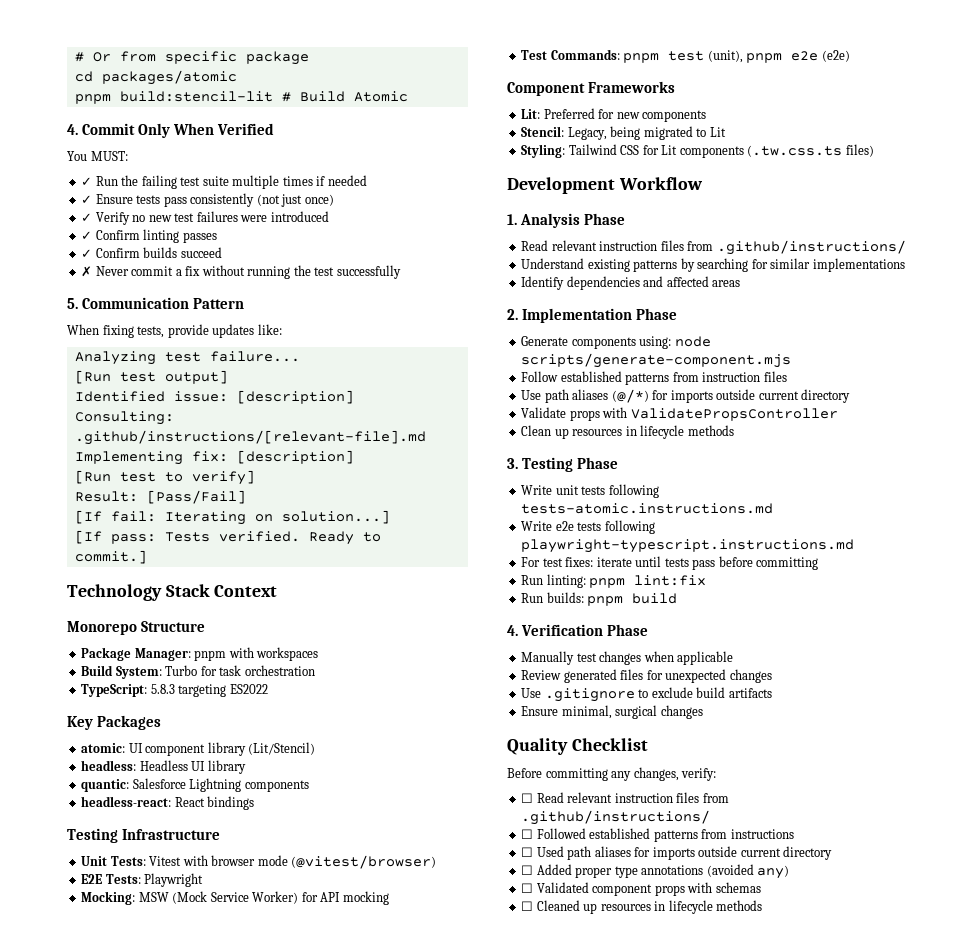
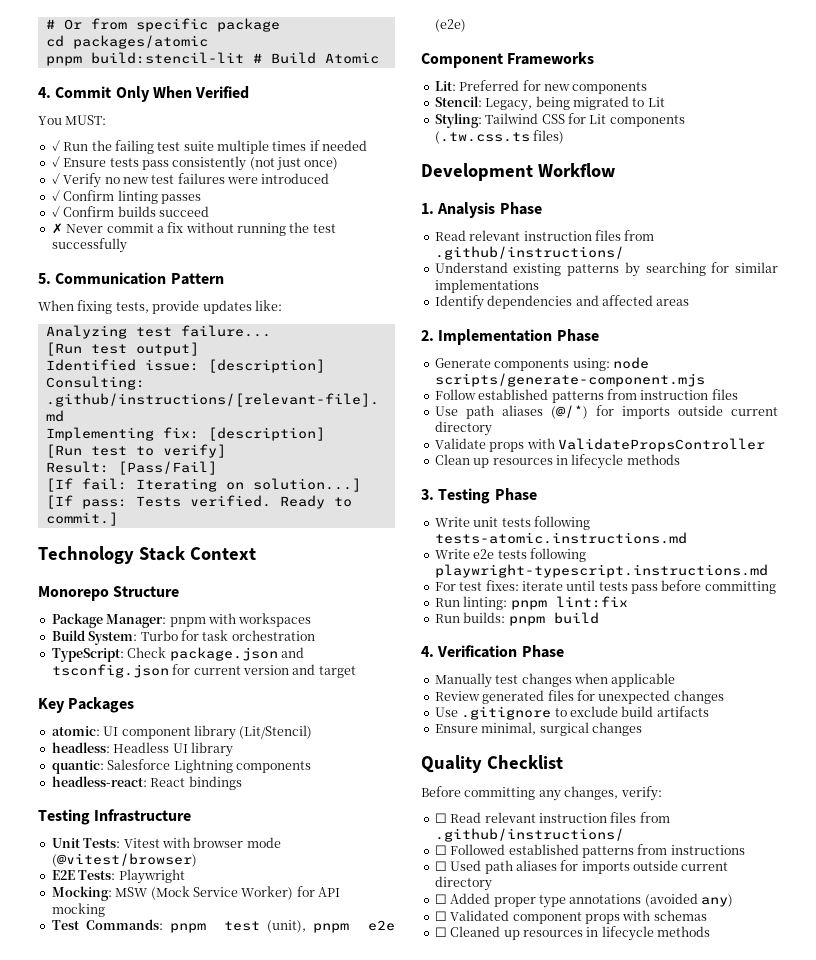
- TypeScript: 5.8.3 targeting ES2022
+ TypeScript: Check package.json and tsconfig.json for current version and target

